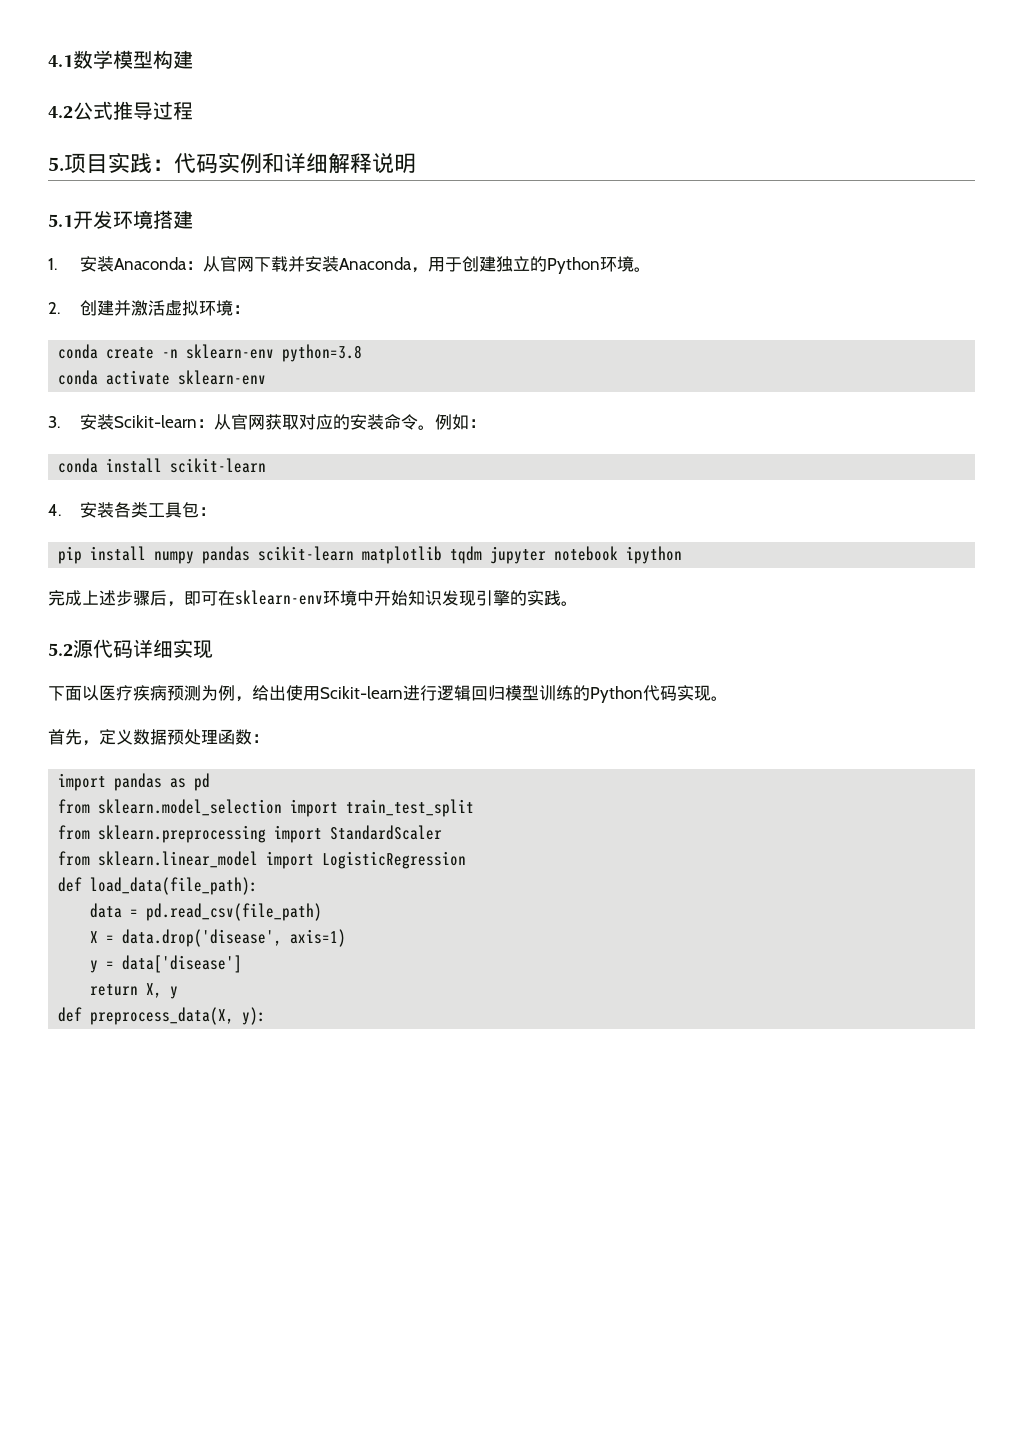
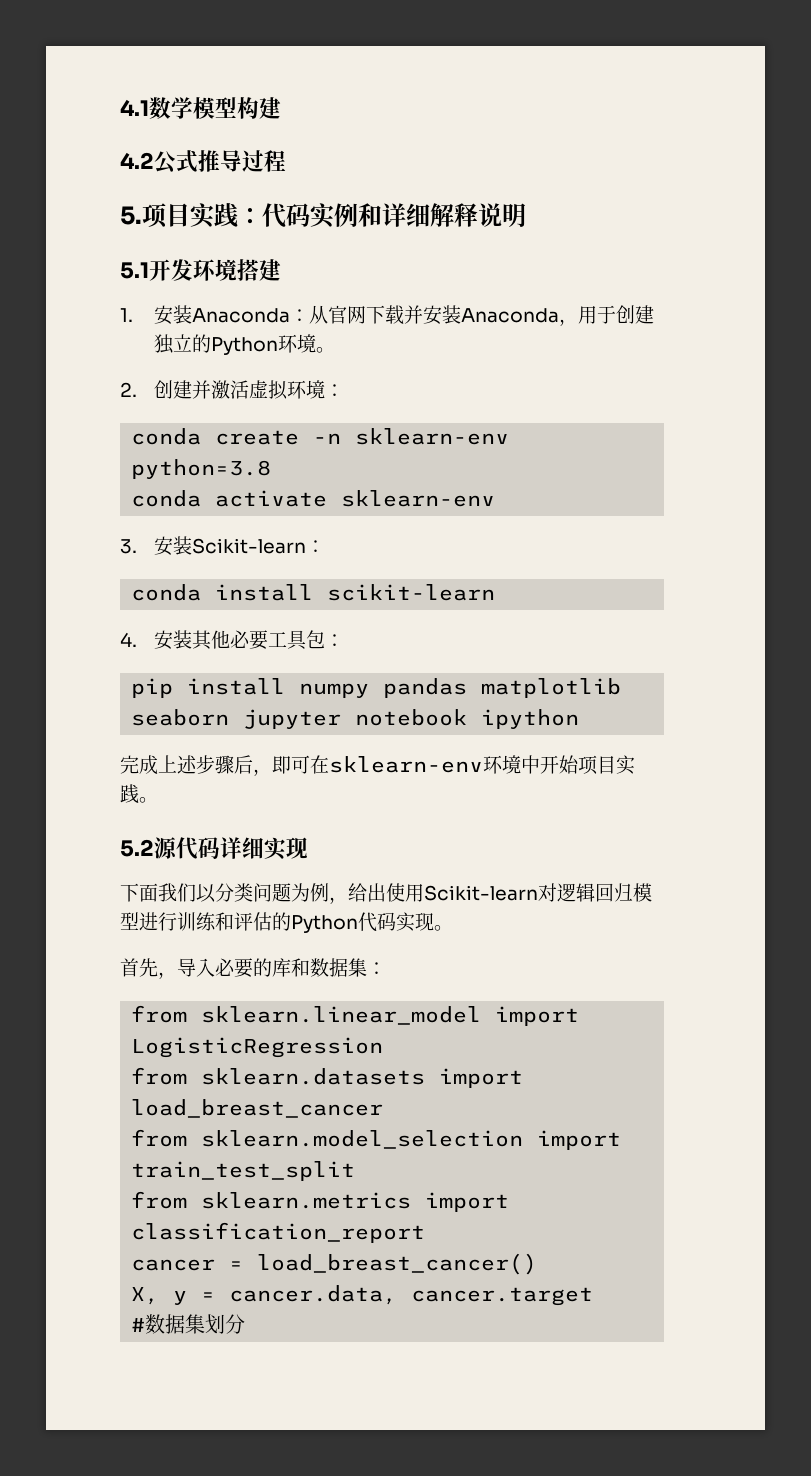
- 3.安装Scikit-learn：从官网获取对应的安装命令。例如：
+ 3.安装Scikit-learn：
- 4.安装各类工具包：
+ 4.安装其他必要工具包：
- pip install numpy pandas scikit-learn matplotlib tqdm jupyter notebook ipython
+ pip install numpy pandas matplotlib seaborn jupyter notebook ipython
- 完成上述步骤后，即可在sklearn-env环境中开始知识发现引擎的实践。
+ 完成上述步骤后，即可在sklearn-env环境中开始项目实践。
- 下面以医疗疾病预测为例，给出使用Scikit-learn进行逻辑回归模型训练的Python代码实现。
+ 下面我们以分类问题为例，给出使用Scikit-learn对逻辑回归模型进行训练和评估的Python代码实现。
- 首先，定义数据预处理函数：
- import pandas as pd
+ 首先，导入必要的库和数据集：
+ from sklearn.linear_model import LogisticRegression
+ from sklearn.datasets import load_breast_cancer
- from sklearn.preprocessing import StandardScaler
- from sklearn.linear_model import LogisticRegression
- def load_data(file_path):
- data = pd.read_csv(file_path)
- X = data.drop('disease', axis=1)
- y = data['disease']
- return X, y
- def preprocess_data(X, y):
+ from sklearn.metrics import classification_report
+ cancer = load_breast_cancer()
+ X, y = cancer.data, cancer.target
+ #数据集划分

